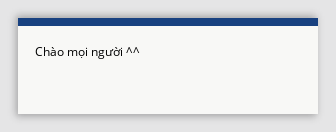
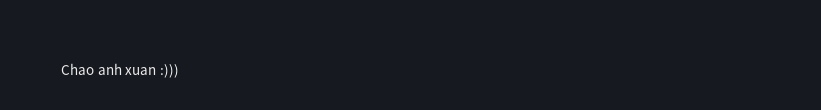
- Chào mọi người ^^
+ Chao anh xuan :)))

